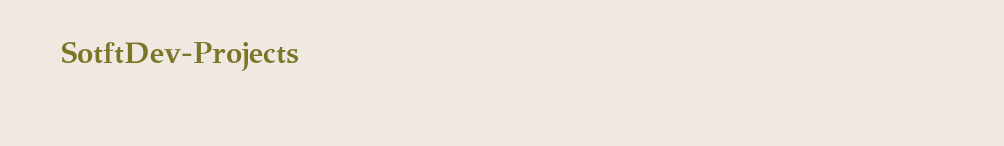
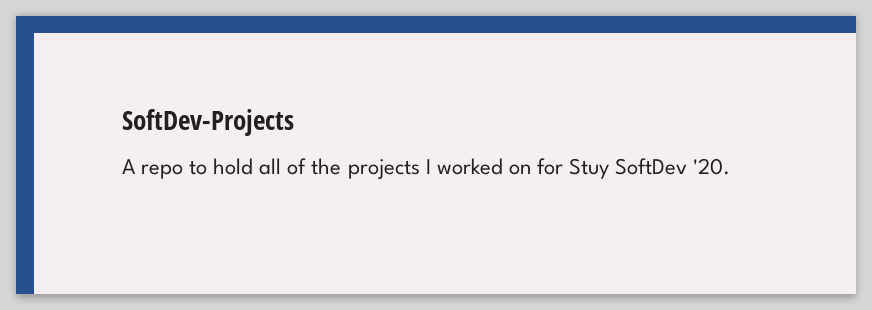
- SotftDev-Projects
+ SoftDev-Projects
+ A repo to hold all of the projects I worked on for Stuy SoftDev '20.

